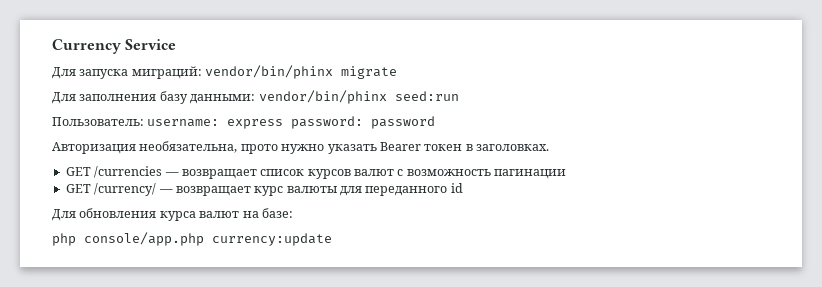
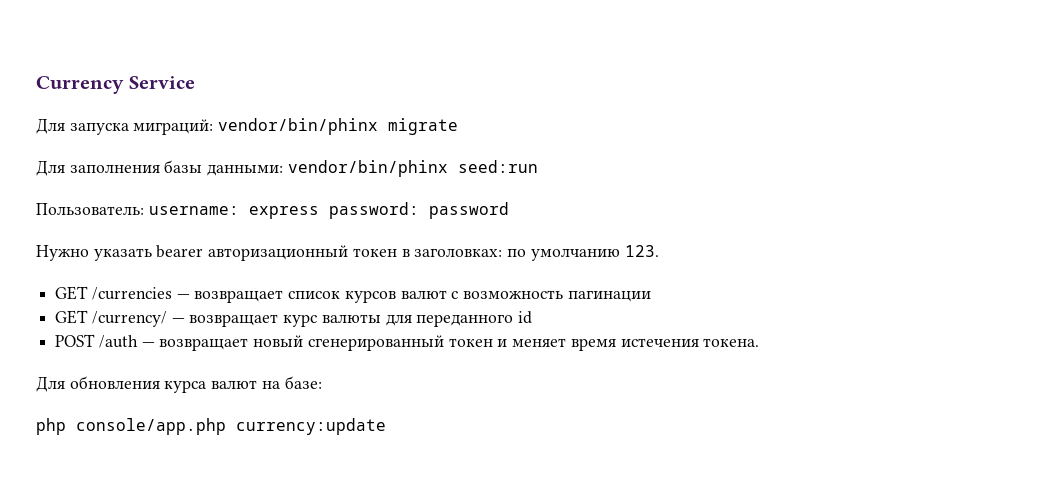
- Для заполнения базу данными: vendor/bin/phinx seed:run
+ Для заполнения базы данными: vendor/bin/phinx seed:run
- Авторизация необязательна, прото нужно указать Bearer токен в заголовках.
+ Нужно указать bearer авторизационный токен в заголовках: по умолчанию 123.
+ POST /auth — возвращает новый сгенерированный токен и меняет время истечения токена.

